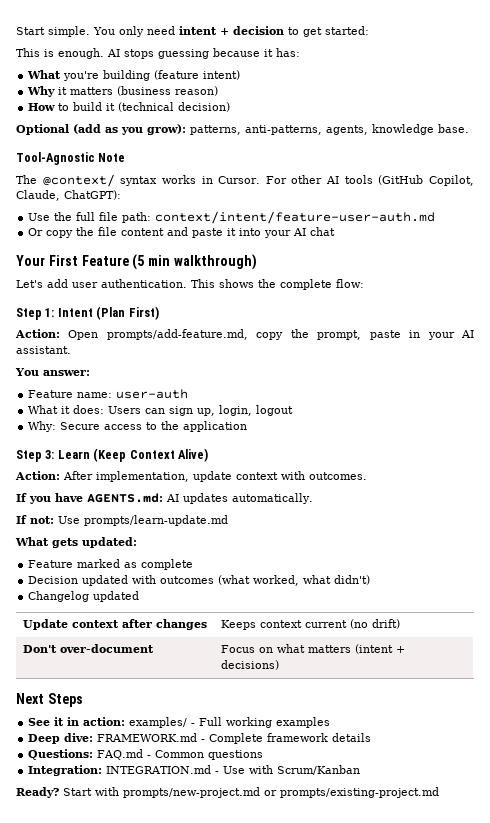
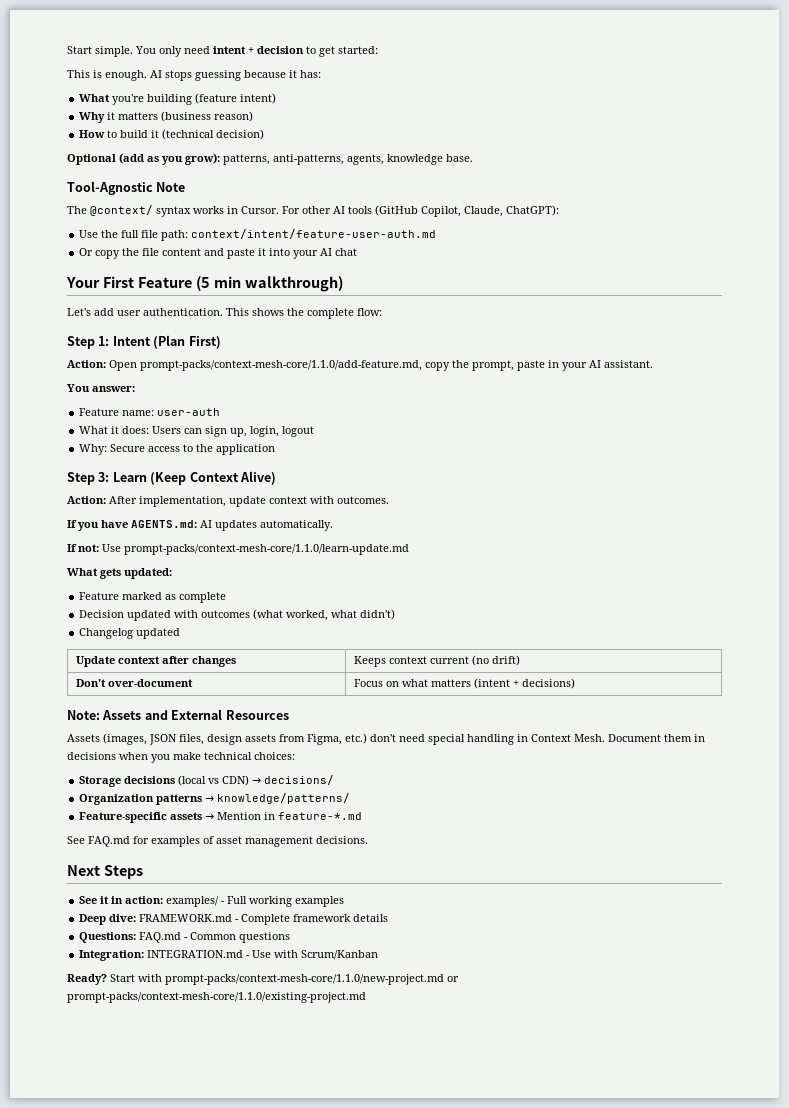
- Action: Open prompts/add-feature.md, copy the prompt, paste in your AI assistant.
+ Action: Open prompt-packs/context-mesh-core/1.1.0/add-feature.md, copy the prompt, paste in your AI assistant.
- If not: Use prompts/learn-update.md
+ If not: Use prompt-packs/context-mesh-core/1.1.0/learn-update.md
+ Note: Assets and External Resources
+ Assets (images, JSON files, design assets from Figma, etc.) don't need special handling in Context Mesh. Document them in decisions when you make technical choices:
+ Storage decisions (local vs CDN) → decisions/
+ Organization patterns → knowledge/patterns/
+ Feature-specific assets → Mention in feature-*.md
+ See FAQ.md for examples of asset management decisions.
- Start with prompts/new-project.md or prompts/existing-project.md
+ Start with prompt-packs/context-mesh-core/1.1.0/new-project.md or prompt-packs/context-mesh-core/1.1.0/existing-project.md

